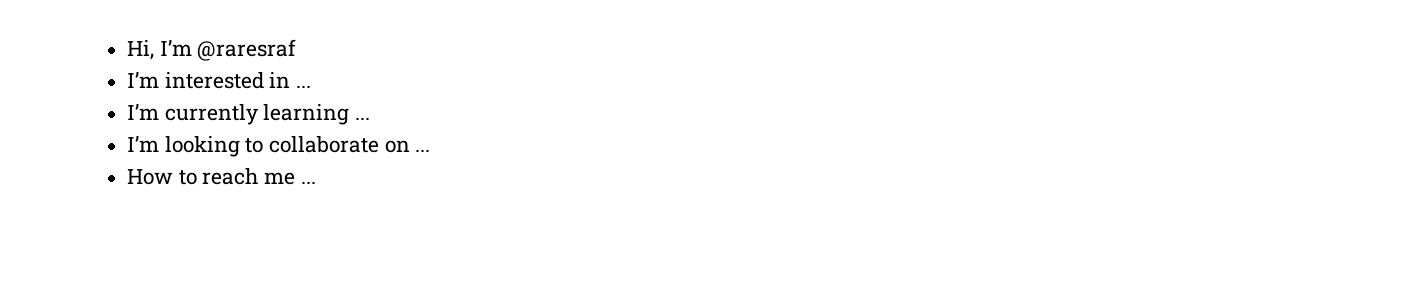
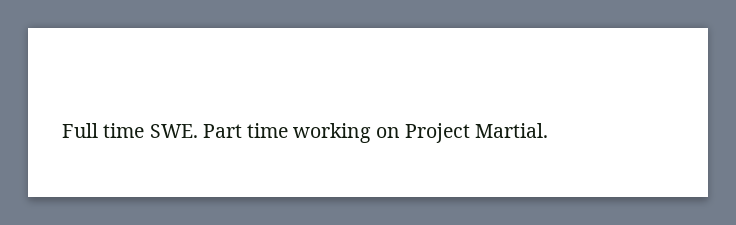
- Hi, I’m @raresraf
- I’m interested in ...
- I’m currently learning ...
- I’m looking to collaborate on ...
- How to reach me ...
+ Full time SWE. Part time working on Project Martial.

